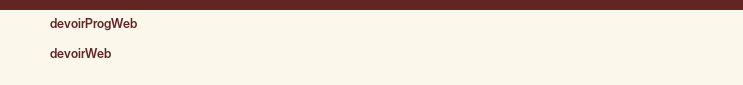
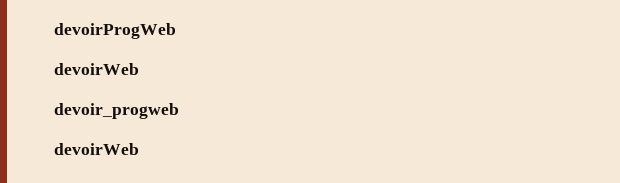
+ devoir_progweb
+ devoirWeb

